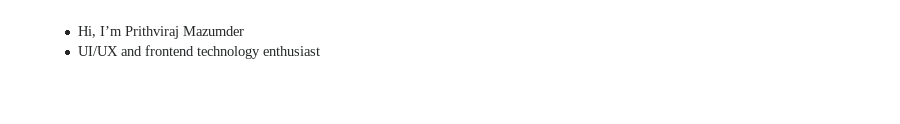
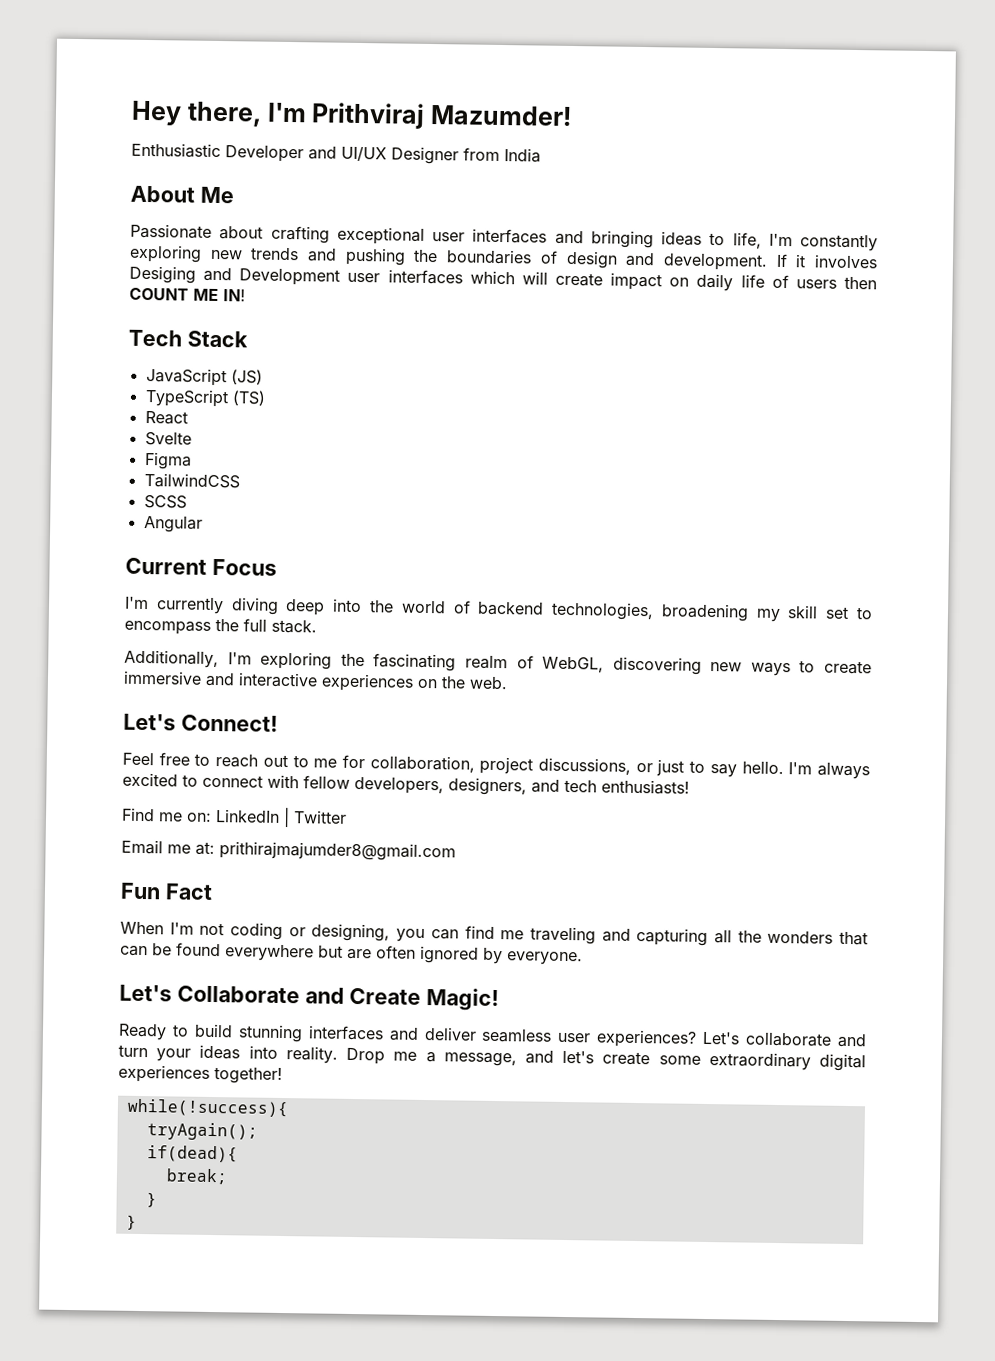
- Hi, I’m Prithviraj Mazumder
- UI/UX and frontend technology enthusiast
+ Hey there, I'm Prithviraj Mazumder!
+ Enthusiastic Developer and UI/UX Designer from India
+ About Me
+ Passionate about crafting exceptional user interfaces and bringing ideas to life, I'm constantly exploring new trends and pushing the boundaries of design and development. If it involves Desiging and Development user interfaces which will create impact on daily life of users then COUNT ME IN!
+ Tech Stack
+ JavaScript (JS)
+ TypeScript (TS)
+ React
+ Svelte
+ Figma
+ TailwindCSS
+ SCSS
+ Angular
+ Current Focus
+ I'm currently diving deep into the world of backend technologies, broadening my skill set to encompass the full stack.
+ Additionally, I'm exploring the fascinating realm of WebGL, discovering new ways to create immersive and interactive experiences on the web.
+ Let's Connect!
+ Feel free to reach out to me for collaboration, project discussions, or just to say hello. I'm always excited to connect with fellow developers, designers, and tech enthusiasts!
+ Find me on: LinkedIn | Twitter
+ Email me at: prithirajmajumder8@gmail.com
+ Fun Fact
+ When I'm not coding or designing, you can find me traveling and capturing all the wonders that can be found everywhere but are often ignored by everyone.
+ Let's Collaborate and Create Magic!
+ Ready to build stunning interfaces and deliver seamless user experiences? Let's collaborate and turn your ideas into reality. Drop me a message, and let's create some extraordinary digital experiences together!
+ while(!success){
+ tryAgain();
+ if(dead){
+ break;
+ }
+ }

